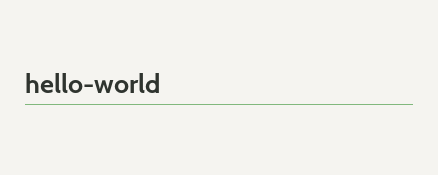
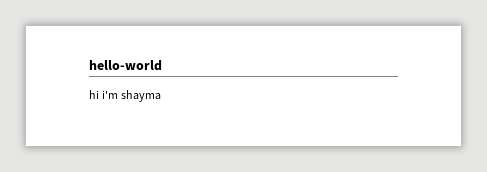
+ hi i'm shayma

